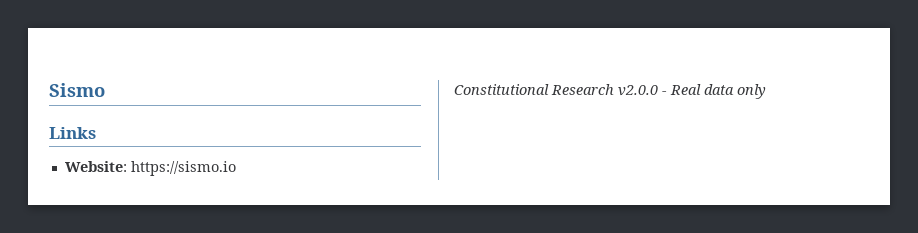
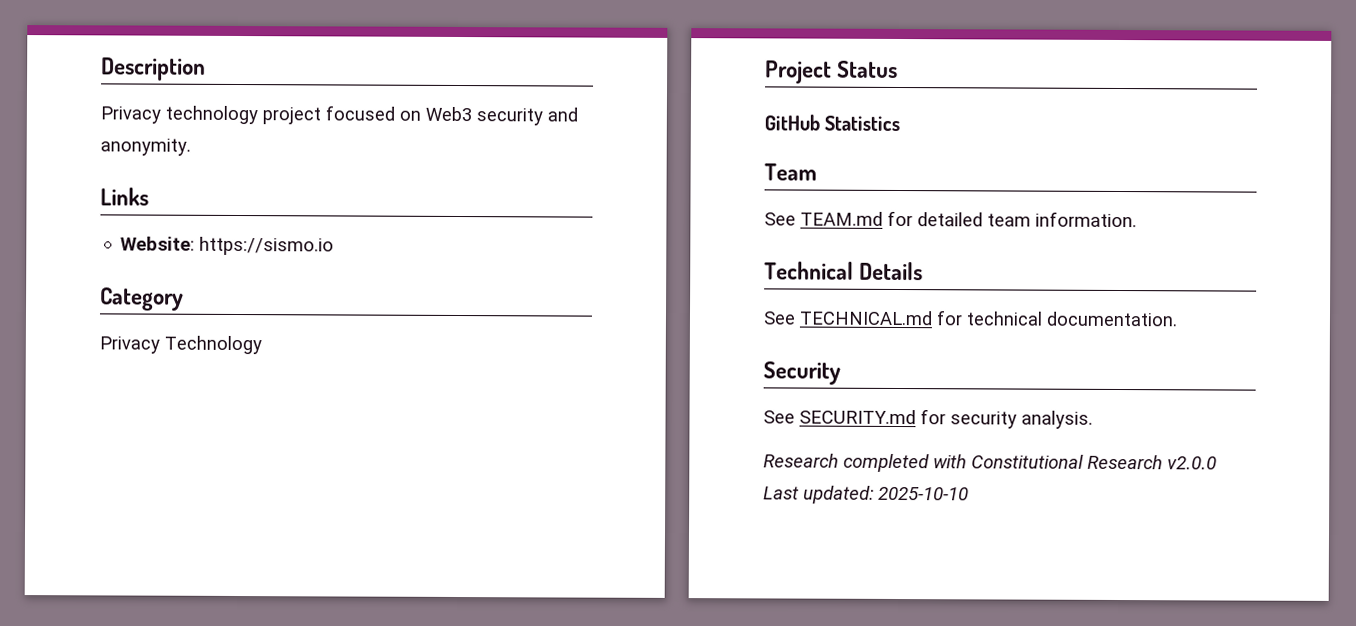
- Sismo
+ Description
+ Privacy technology project focused on Web3 security and anonymity.
  Links
  Website: https://sismo.io
- Constitutional Research v2.0.0 - Real data only
+ Category
+ Privacy Technology
+ Project Status
+ GitHub Statistics
+ Team
+ See TEAM.md for detailed team information.
+ Technical Details
+ See TECHNICAL.md for technical documentation.
+ Security
+ See SECURITY.md for security analysis.
+ Research completed with Constitutional Research v2.0.0 Last updated: 2025-10-10

